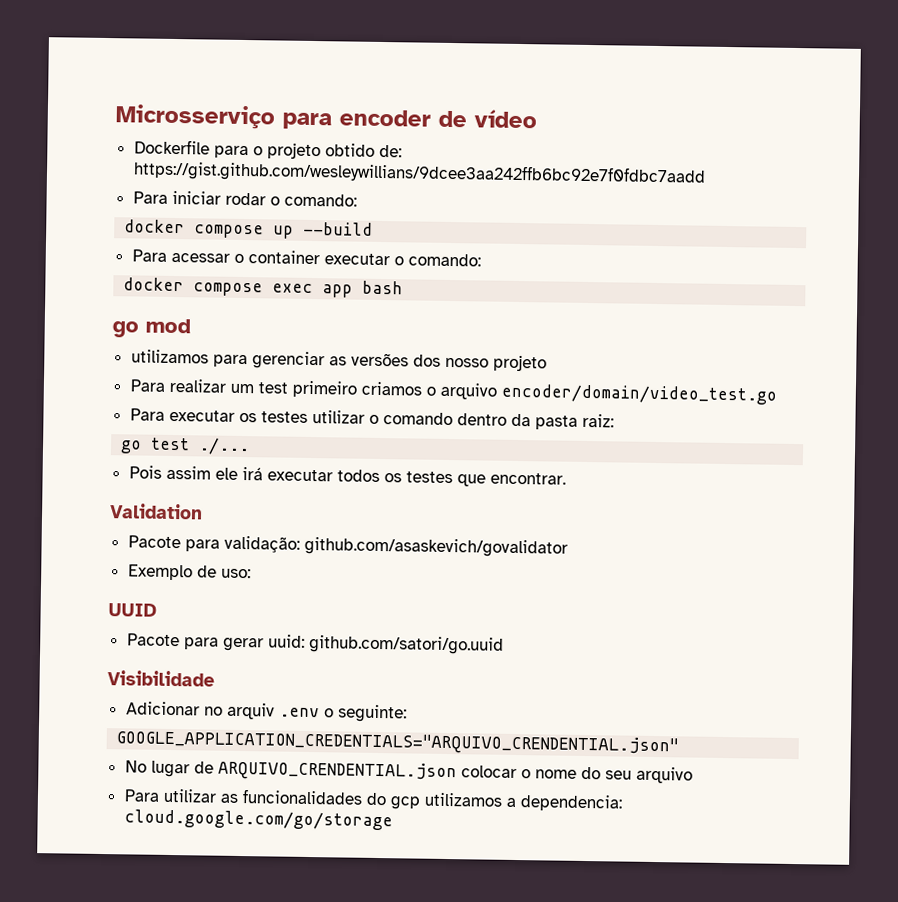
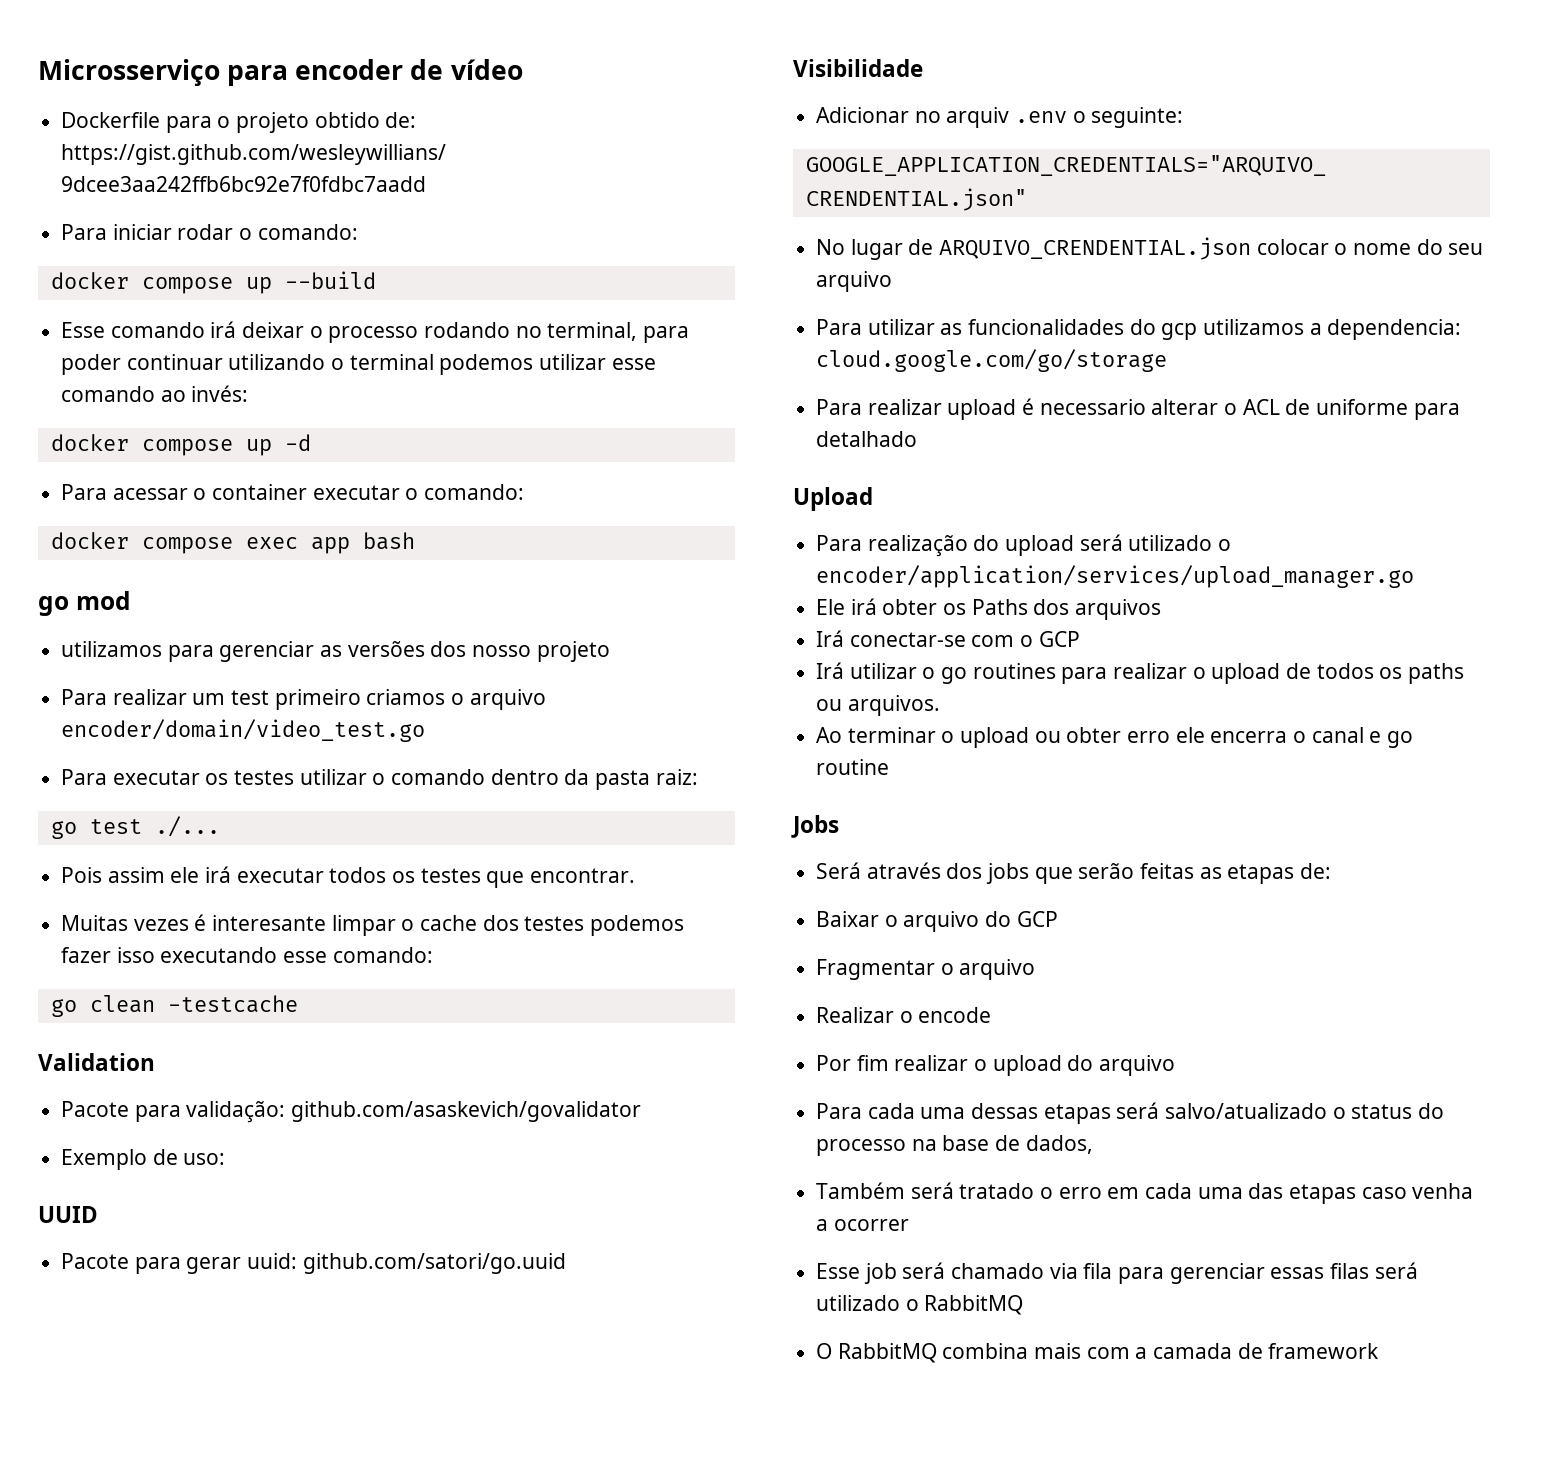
+ Esse comando irá deixar o processo rodando no terminal, para poder continuar utilizando o terminal podemos utilizar esse comando ao invés:
+ docker compose up -d
+ Muitas vezes é interesante limpar o cache dos testes podemos fazer isso executando esse comando:
+ go clean -testcache
+ Para realizar upload é necessario alterar o ACL de uniforme para detalhado
+ Upload
+ Para realização do upload será utilizado o encoder/application/services/upload_manager.go
+ Ele irá obter os Paths dos arquivos
+ Irá conectar-se com o GCP
+ Irá utilizar o go routines para realizar o upload de todos os paths ou arquivos.
+ Ao terminar o upload ou obter erro ele encerra o canal e go routine
+ Jobs
+ Será através dos jobs que serão feitas as etapas de:
+ Baixar o arquivo do GCP
+ Fragmentar o arquivo
+ Realizar o encode
+ Por fim realizar o upload do arquivo
+ Para cada uma dessas etapas será salvo/atualizado o status do processo na base de dados,
+ Também será tratado o erro em cada uma das etapas caso venha a ocorrer
+ Esse job será chamado via fila para gerenciar essas filas será utilizado o RabbitMQ
+ O RabbitMQ combina mais com a camada de framework

